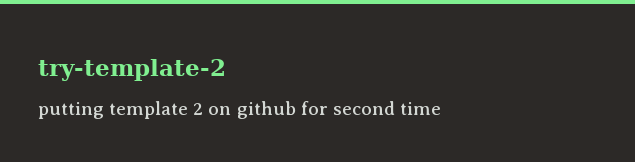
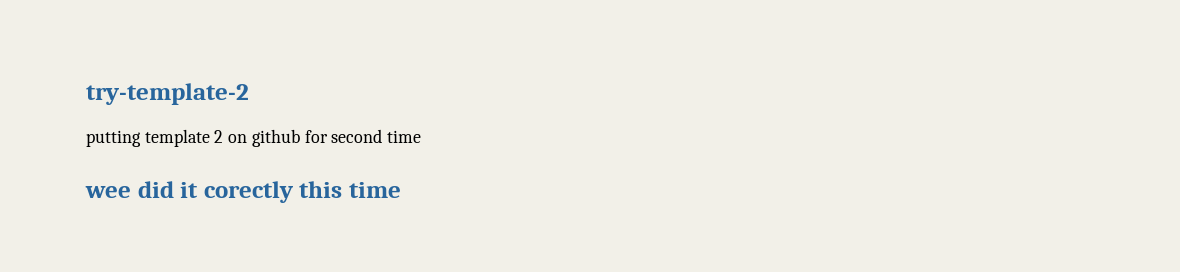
+ wee did it corectly this time

